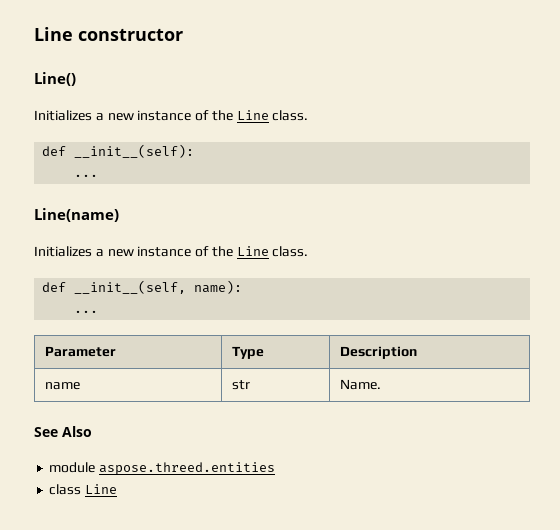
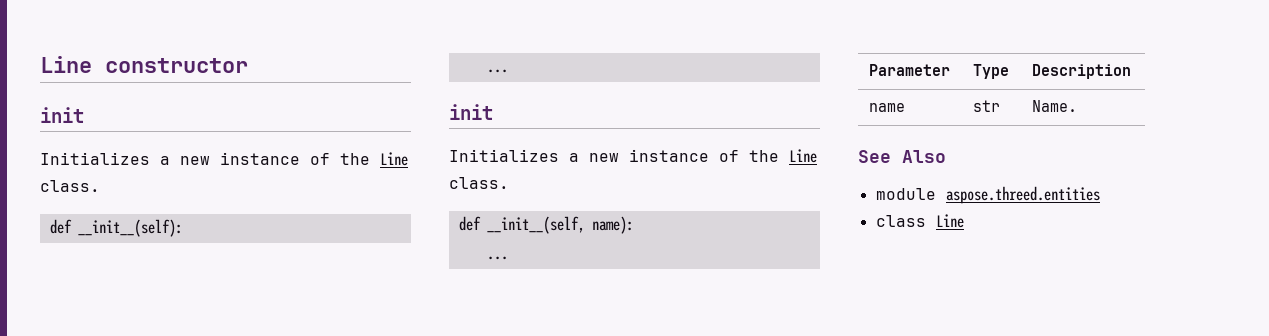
  Line constructor
- Line()
+ init
  def __init__(self):
  ...
- Line(name)
+ init

